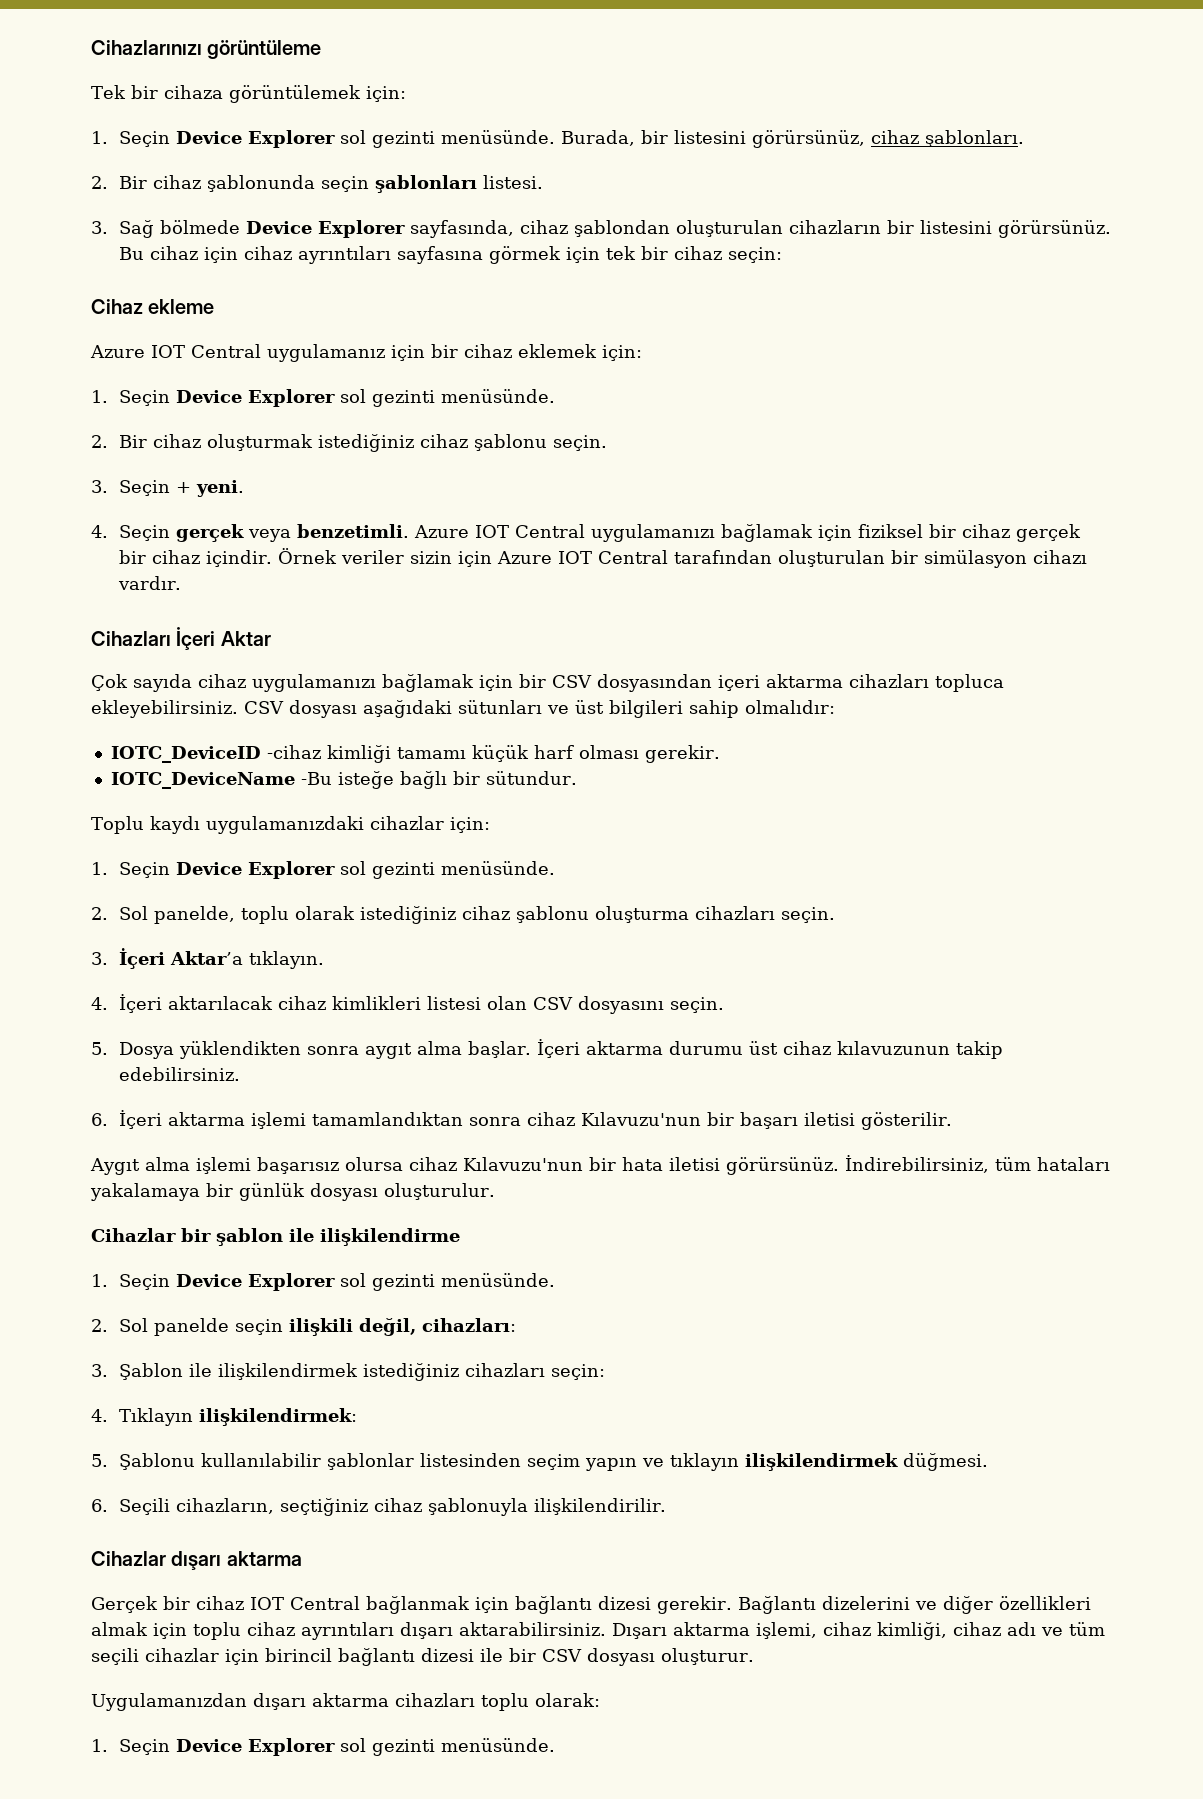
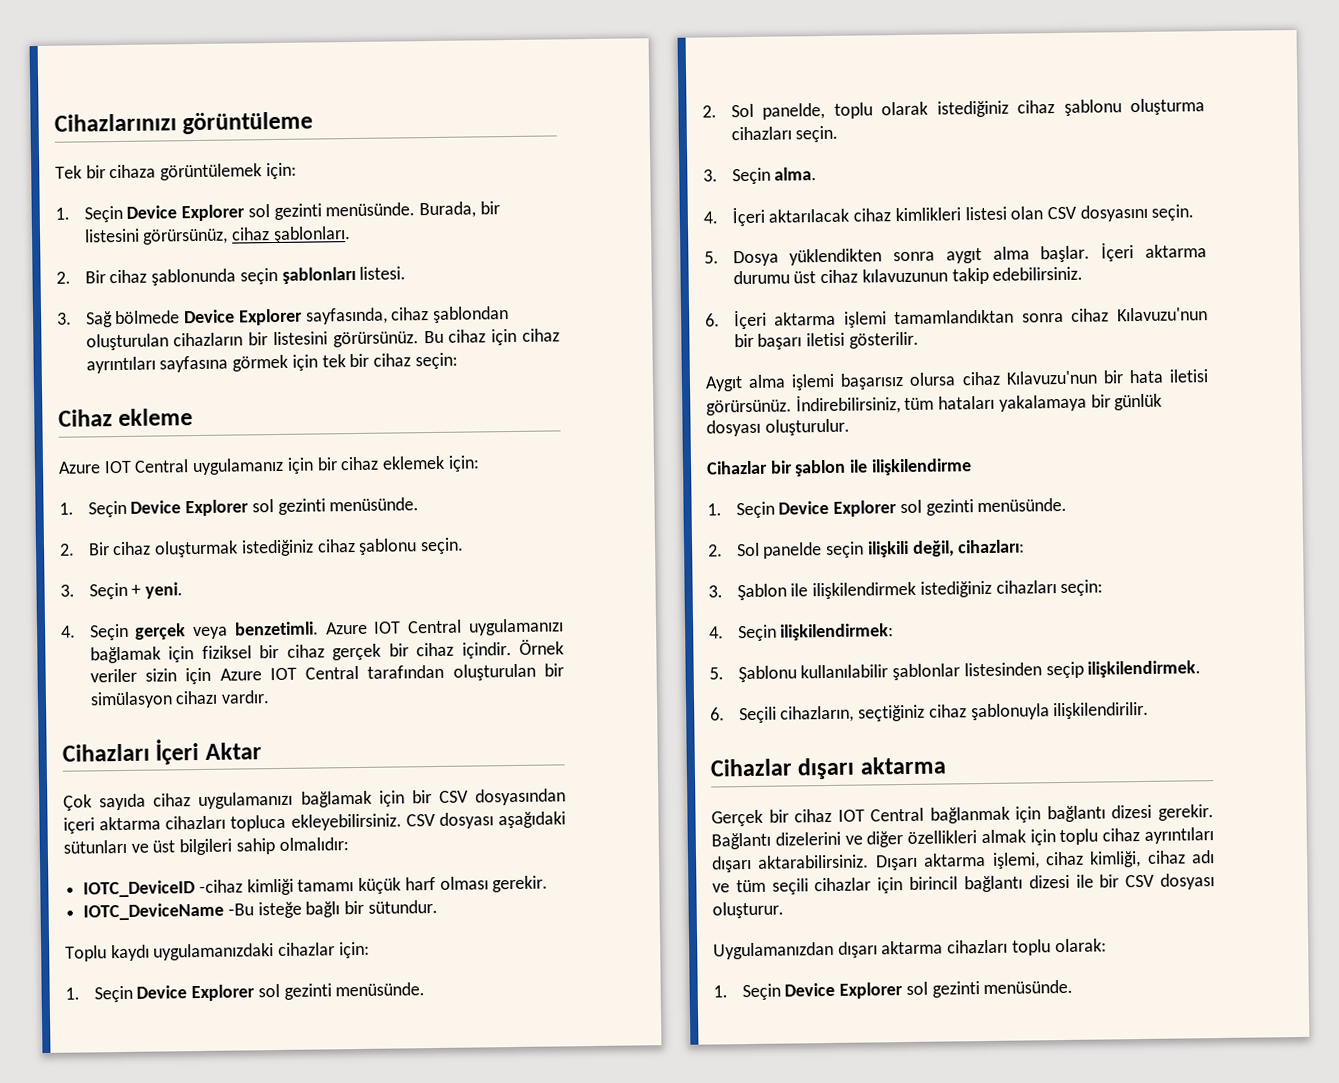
- 3. İçeri Aktar’a tıklayın.
+ 3. Seçin alma.
- 4. Tıklayın ilişkilendirmek:
+ 4. Seçin ilişkilendirmek:
- 5. Şablonu kullanılabilir şablonlar listesinden seçim yapın ve tıklayın ilişkilendirmek düğmesi.
+ 5. Şablonu kullanılabilir şablonlar listesinden seçip ilişkilendirmek.

